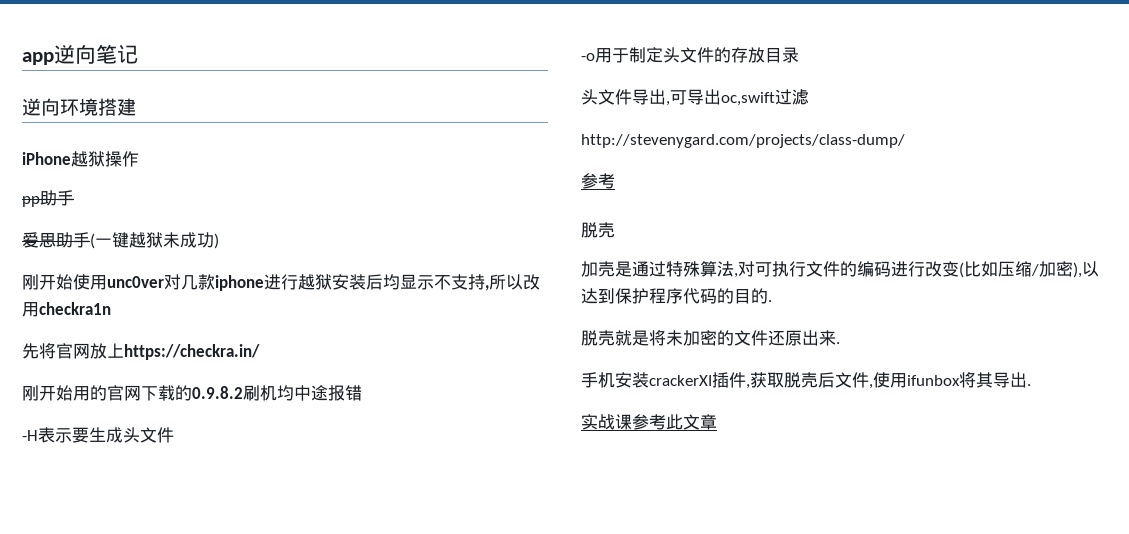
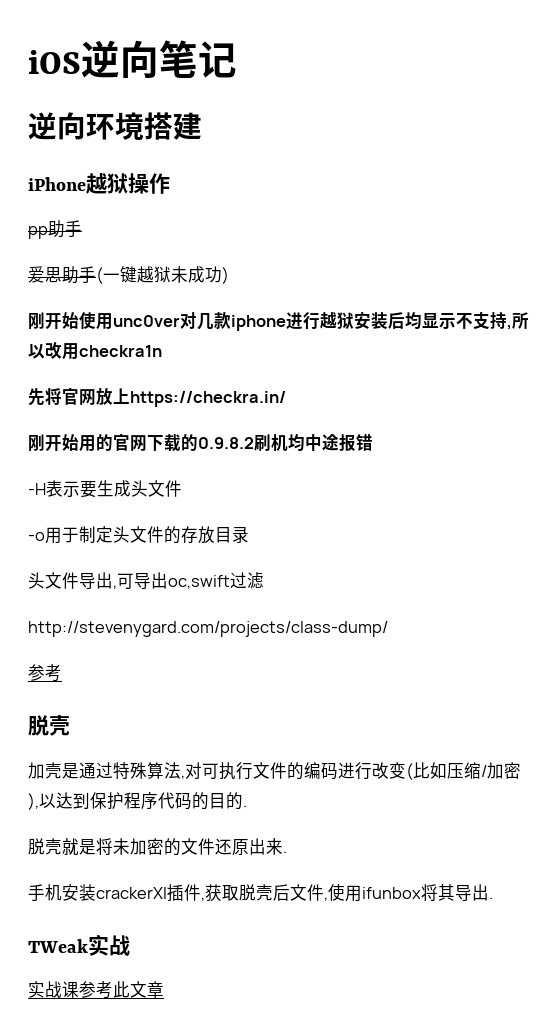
- app逆向笔记
+ iOS逆向笔记
+ TWeak实战

